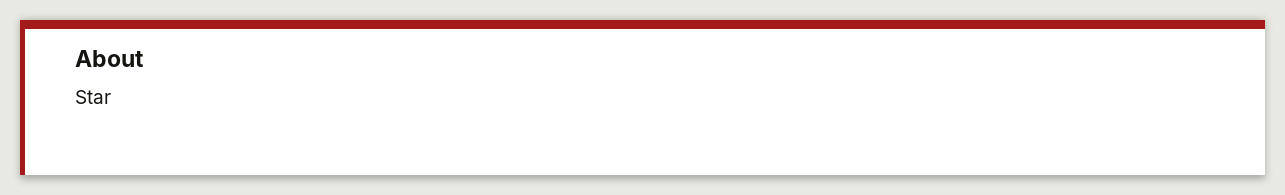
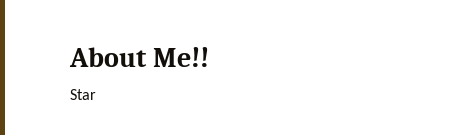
- About
+ About Me!!

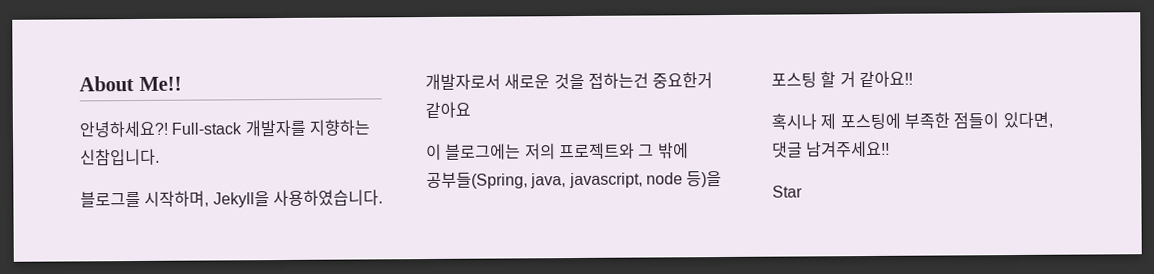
+ 안녕하세요?! Full-stack 개발자를 지향하는 신참입니다.
+ 블로그를 시작하며, Jekyll을 사용하였습니다. 개발자로서 새로운 것을 접하는건 중요한거 같아요
+ 이 블로그에는 저의 프로젝트와 그 밖에 공부들(Spring, java, javascript, node 등)을 포스팅 할 거 같아요!!
+ 혹시나 제 포스팅에 부족한 점들이 있다면, 댓글 남겨주세요!!

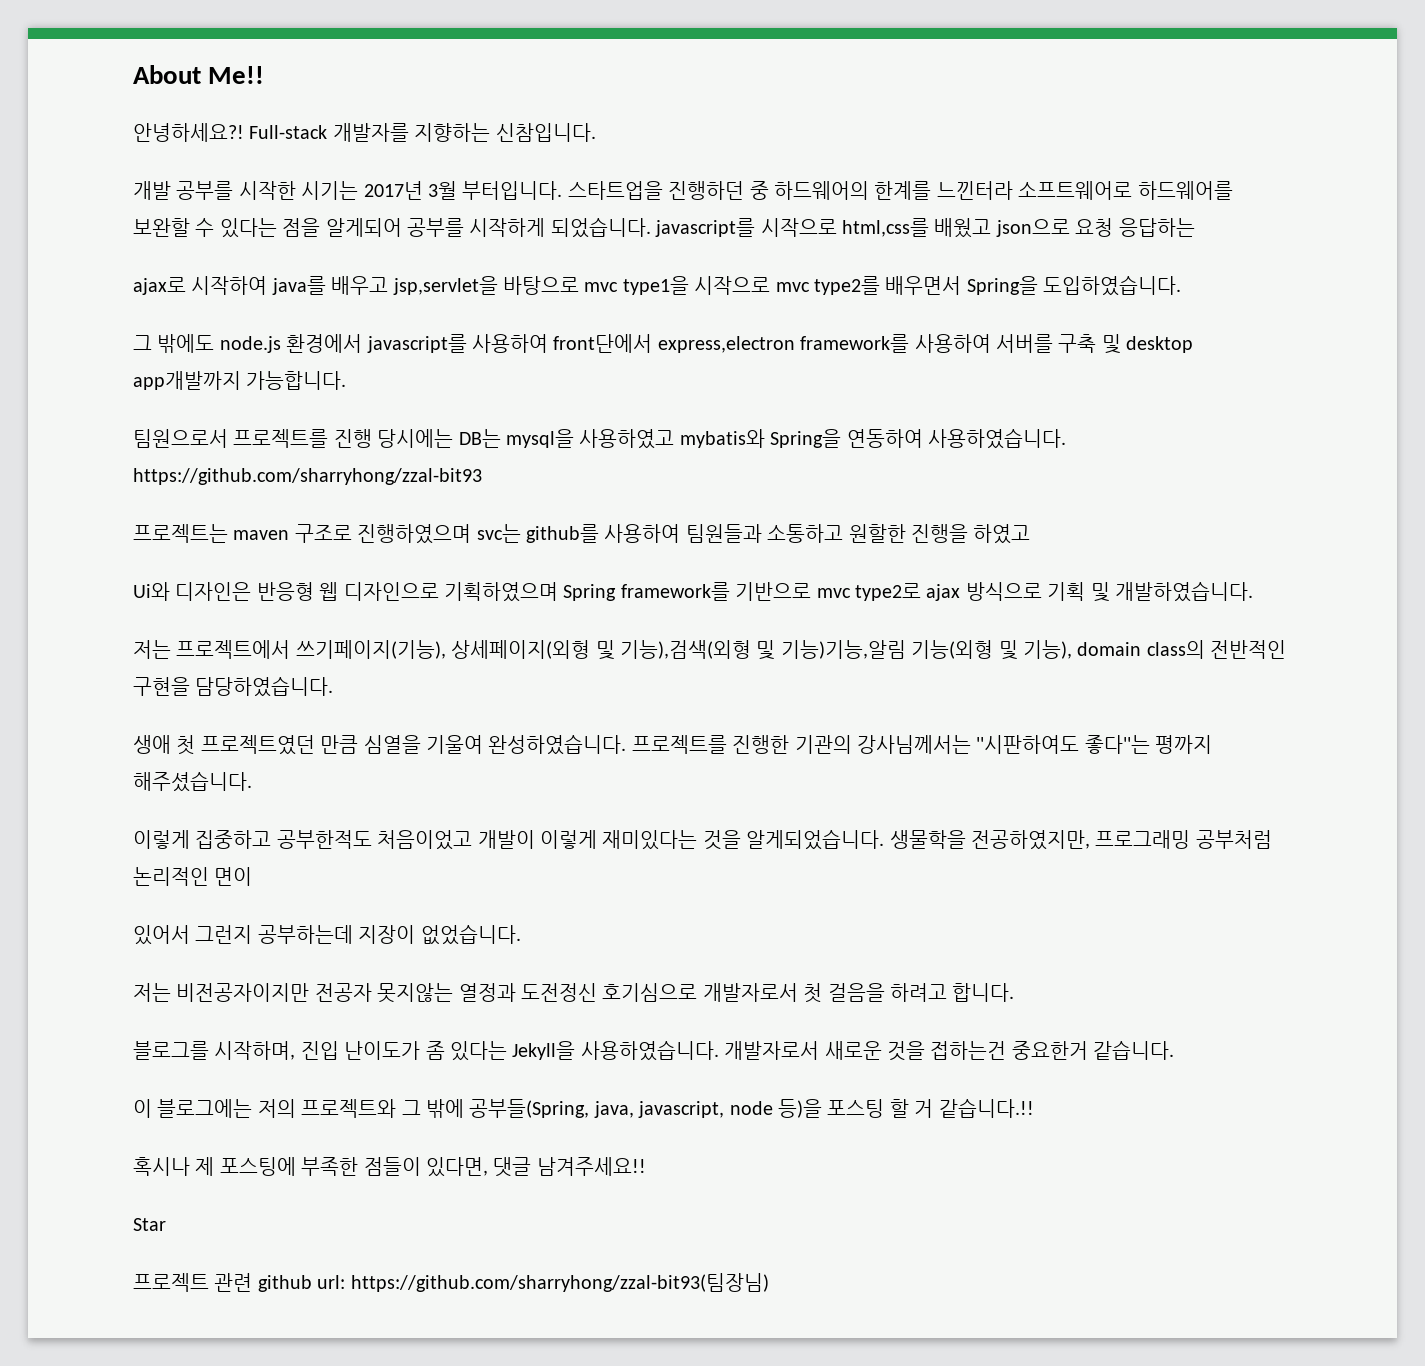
- 블로그를 시작하며, Jekyll을 사용하였습니다.
+ 개발 공부를 시작한 시기는 2017년 3월 부터입니다. 스타트업을 진행하던 중 하드웨어의 한계를 느낀터라 소프트웨어로 하드웨어를 보완할 수 있다는 점을 알게되어 공부를 시작하게 되었습니다. javascript를 시작으로 html,css를 배웠고 json으로 요청 응답하는
+ ajax로 시작하여 java를 배우고 jsp,servlet을 바탕으로 mvc type1을 시작으로 mvc type2를 배우면서 Spring을 도입하였습니다.
+ 그 밖에도 node.js 환경에서 javascript를 사용하여 front단에서 express,electron framework를 사용하여 서버를 구축 및 desktop app개발까지 가능합니다.
+ 팀원으로서 프로젝트를 진행 당시에는 DB는 mysql을 사용하였고 mybatis와 Spring을 연동하여 사용하였습니다. https://github.com/sharryhong/zzal-bit93
+ 프로젝트는 maven 구조로 진행하였으며 svc는 github를 사용하여 팀원들과 소통하고 원할한 진행을 하였고
+ Ui와 디자인은 반응형 웹 디자인으로 기획하였으며 Spring framework를 기반으로 mvc type2로 ajax 방식으로 기획 및 개발하였습니다.
+ 저는 프로젝트에서 쓰기페이지(기능), 상세페이지(외형 및 기능),검색(외형 및 기능)기능,알림 기능(외형 및 기능), domain class의 전반적인 구현을 담당하였습니다.
+ 생애 첫 프로젝트였던 만큼 심열을 기울여 완성하였습니다. 프로젝트를 진행한 기관의 강사님께서는 ''시판하여도 좋다''는 평까지 해주셨습니다.
+ 이렇게 집중하고 공부한적도 처음이었고 개발이 이렇게 재미있다는 것을 알게되었습니다. 생물학을 전공하였지만, 프로그래밍 공부처럼 논리적인 면이
+ 있어서 그런지 공부하는데 지장이 없었습니다.
+ 저는 비전공자이지만 전공자 못지않는 열정과 도전정신 호기심으로 개발자로서 첫 걸음을 하려고 합니다.
+ 블로그를 시작하며, 진입 난이도가 좀 있다는 Jekyll을 사용하였습니다.
- 개발자로서 새로운 것을 접하는건 중요한거 같아요
+ 개발자로서 새로운 것을 접하는건 중요한거 같습니다.
- 이 블로그에는 저의 프로젝트와 그 밖에 공부들(Spring, java, javascript, node 등)을 포스팅 할 거 같아요!!
+ 이 블로그에는 저의 프로젝트와 그 밖에 공부들(Spring, java, javascript, node 등)을 포스팅 할 거 같습니다.!!
+ 프로젝트 관련 github url: https://github.com/sharryhong/zzal-bit93(팀장님)

